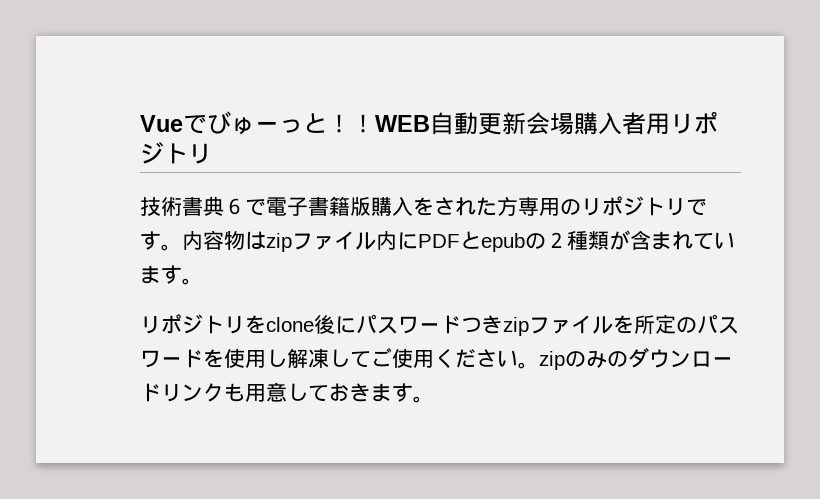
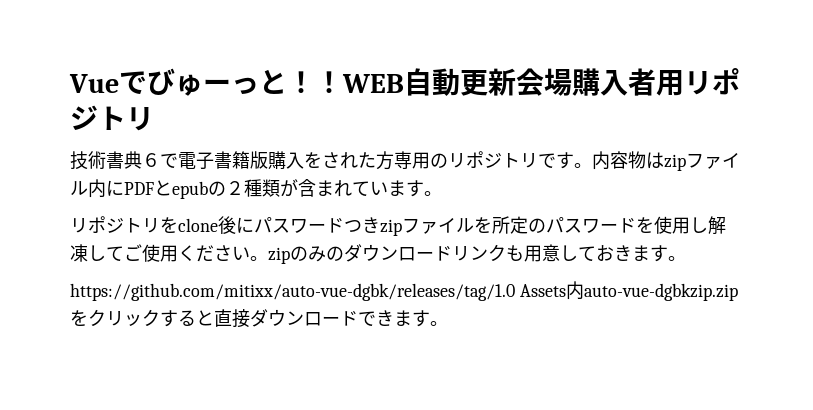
+ https://github.com/mitixx/auto-vue-dgbk/releases/tag/1.0 Assets内auto-vue-dgbkzip.zipをクリックすると直接ダウンロードできます。

